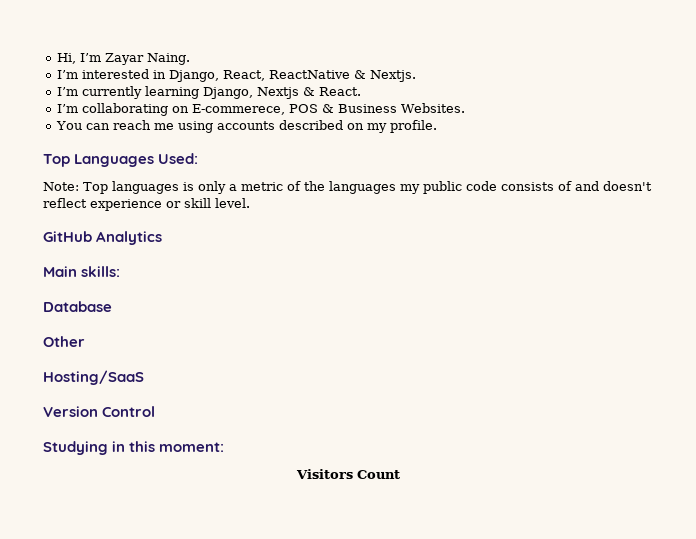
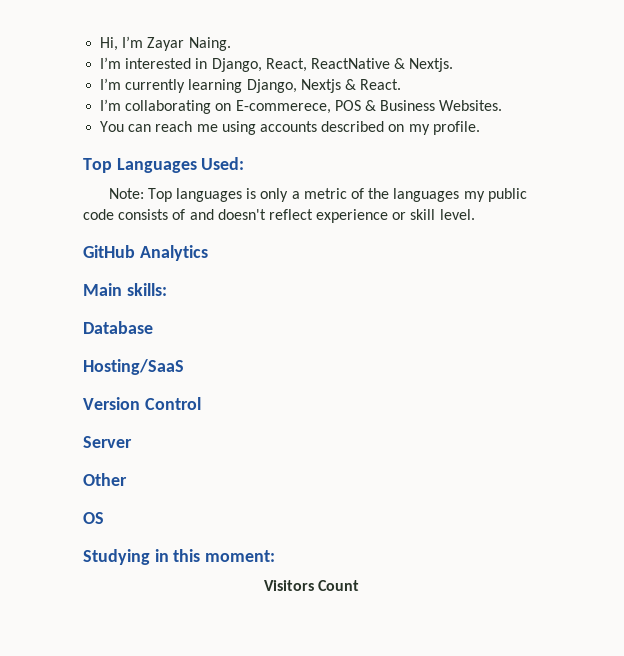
- Other
+ Server
+ Other
+ OS

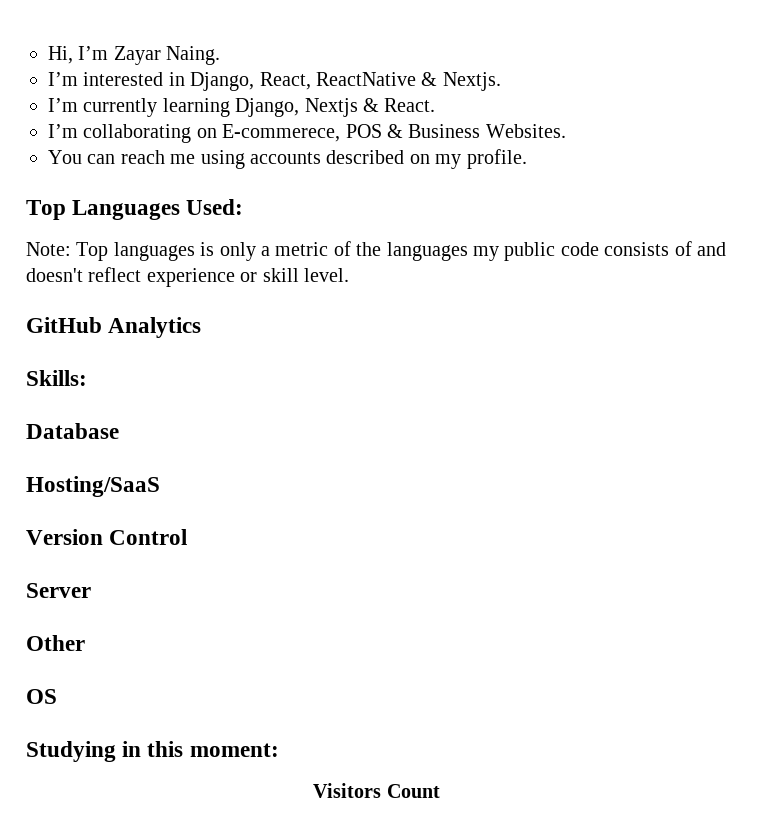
- Main skills:
+ Skills:

